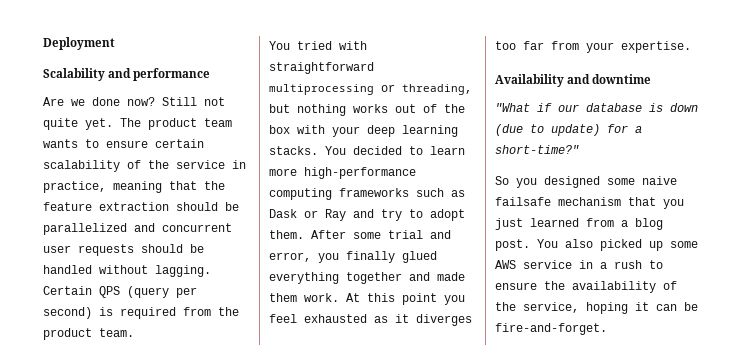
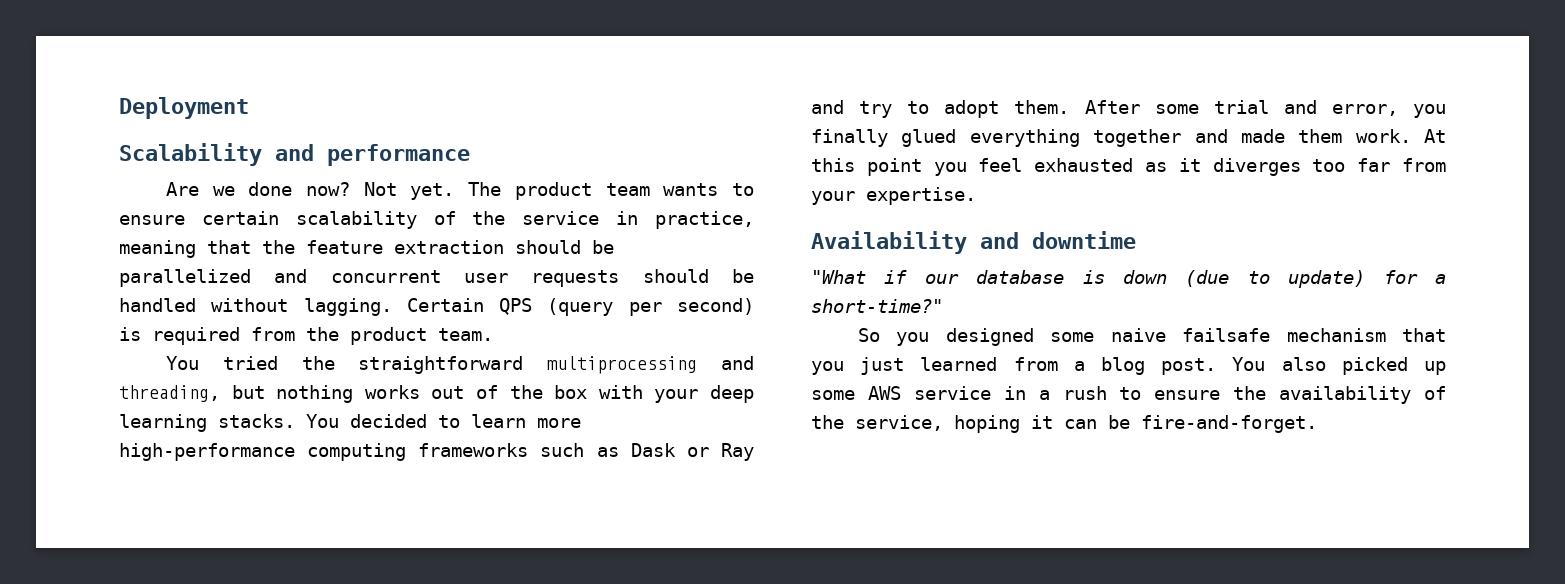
- Still not quite yet.
+ Not yet.
- You tried with straightforward multiprocessing or threading, but nothing works out of the box with your deep learning stacks.
+ You tried the straightforward multiprocessing and threading, but nothing works out of the box with your deep learning stacks.

